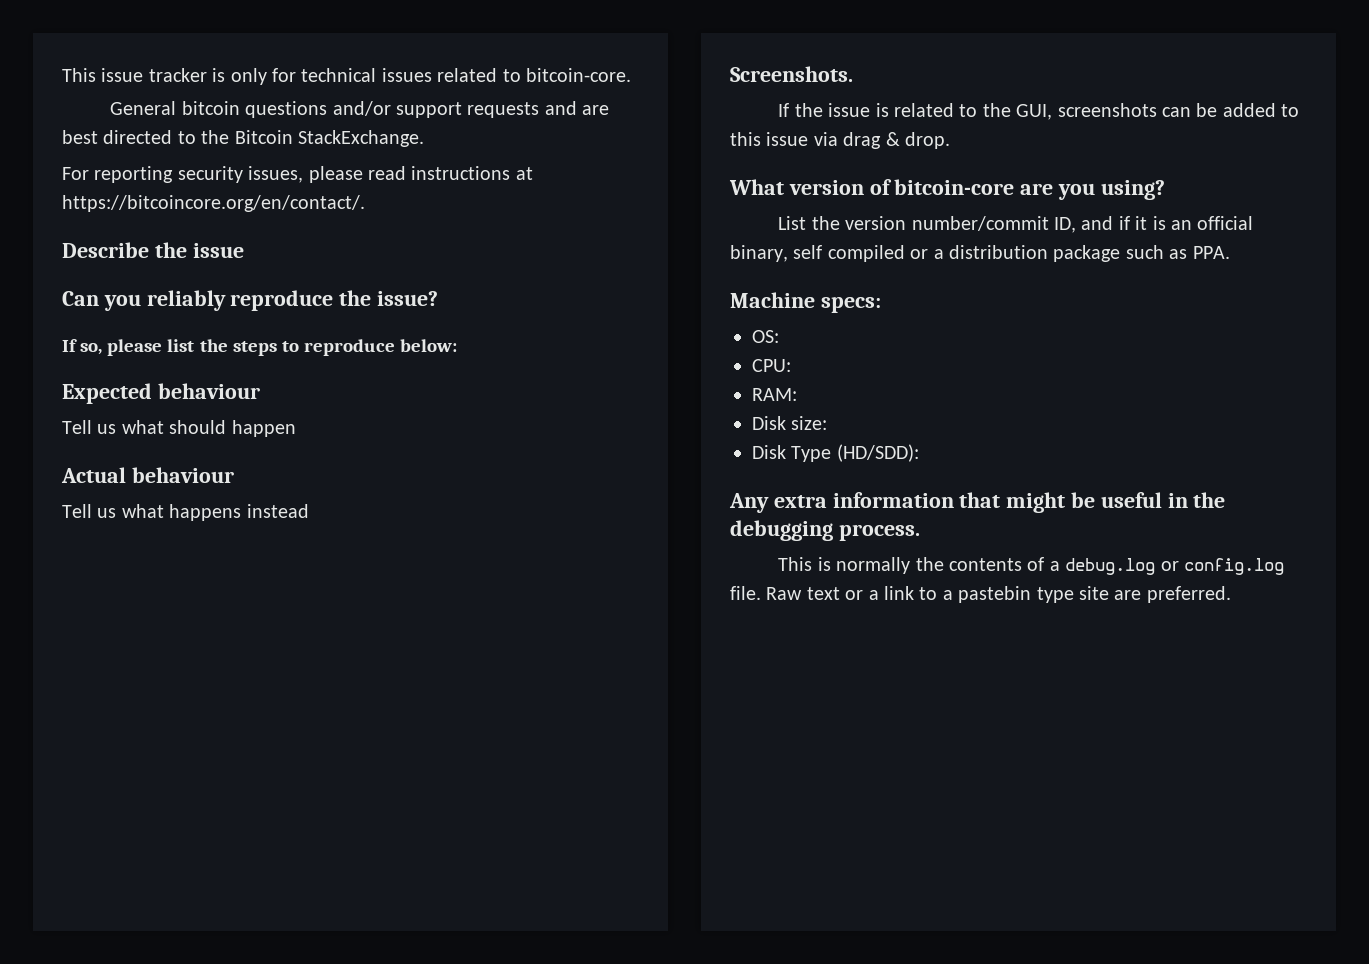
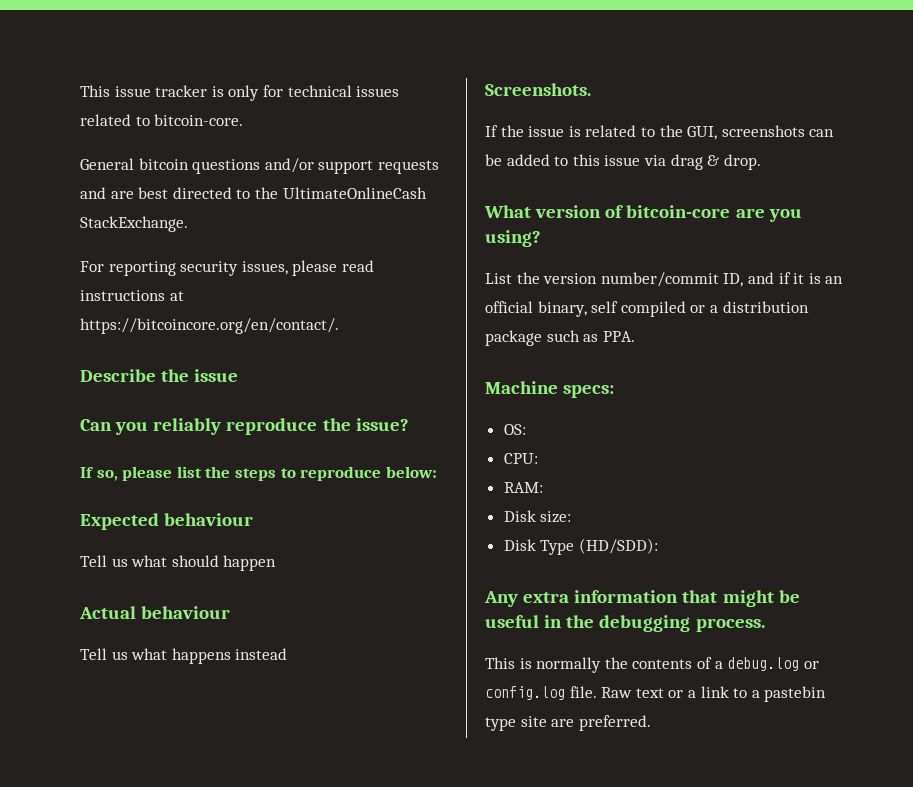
- General bitcoin questions and/or support requests and are best directed to the Bitcoin StackExchange.
+ General bitcoin questions and/or support requests and are best directed to the UltimateOnlineCash StackExchange.

